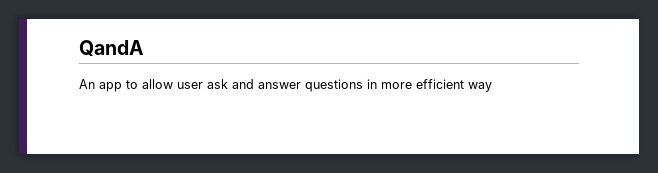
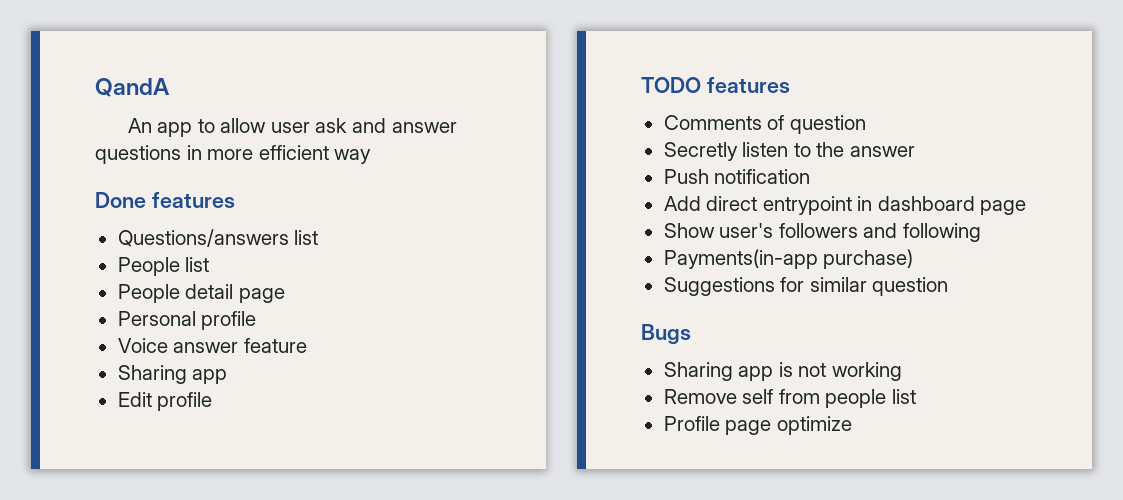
+ Done features
+ Questions/answers list
+ People list
+ People detail page
+ Personal profile
+ Voice answer feature
+ Sharing app
+ Edit profile
+ TODO features
+ Comments of question
+ Secretly listen to the answer
+ Push notification
+ Add direct entrypoint in dashboard page
+ Show user's followers and following
+ Payments(in-app purchase)
+ Suggestions for similar question
+ Bugs
+ Sharing app is not working
+ Remove self from people list
+ Profile page optimize

